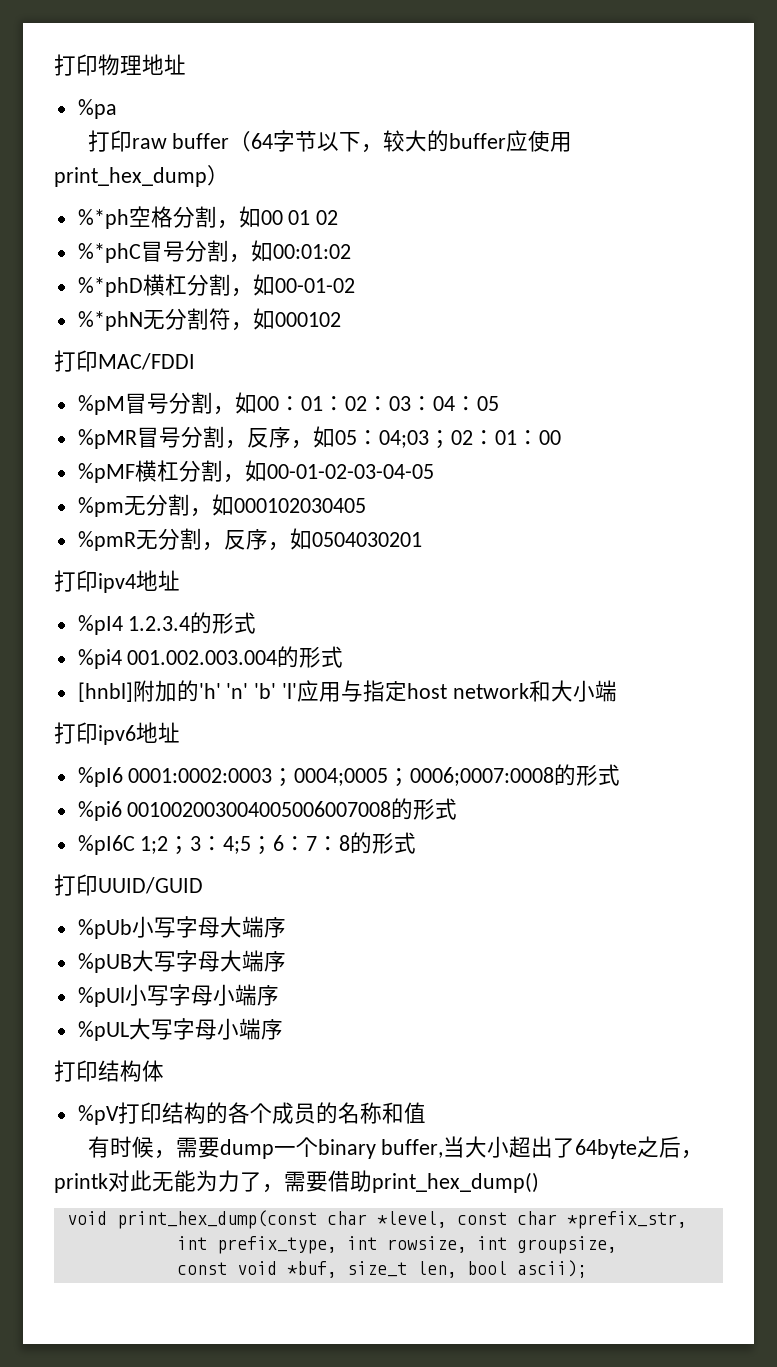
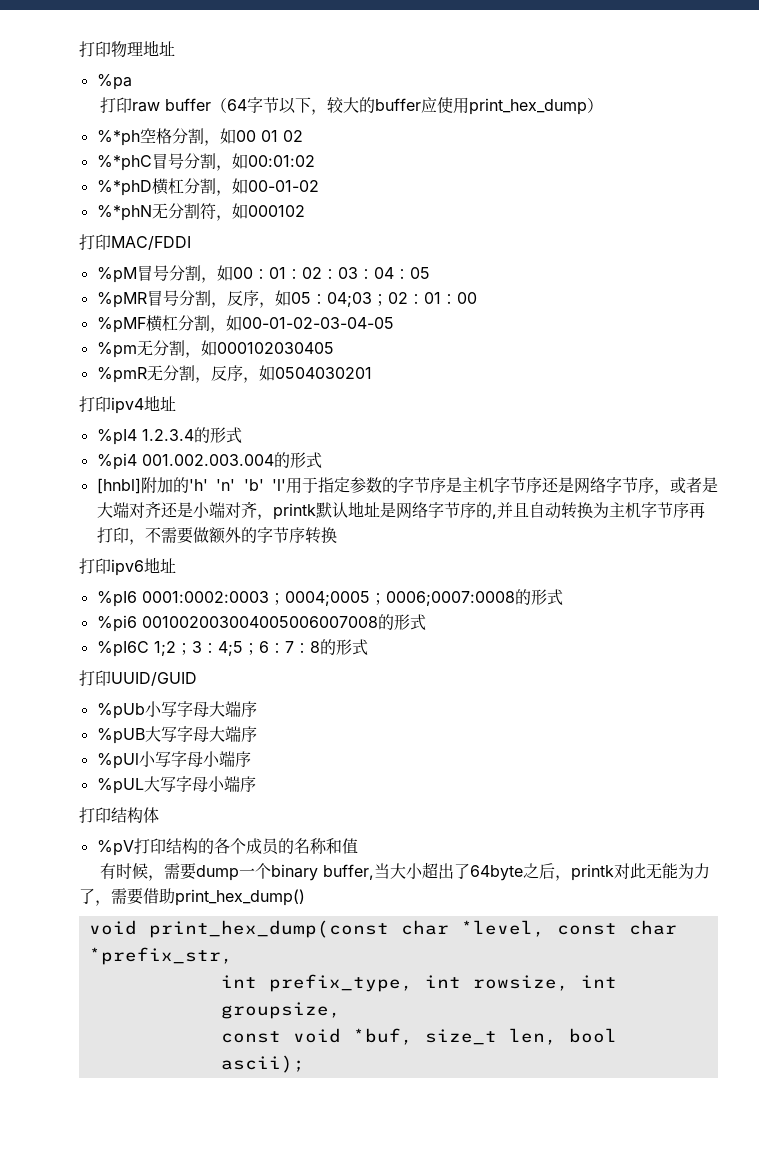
- [hnbl]附加的'h' 'n' 'b' 'l'应用与指定host network和大小端
+ [hnbl]附加的'h' 'n' 'b' 'l'用于指定参数的字节序是主机字节序还是网络字节序，或者是大端对齐还是小端对齐，printk默认地址是网络字节序的,并且自动转换为主机字节序再打印，不需要做额外的字节序转换

